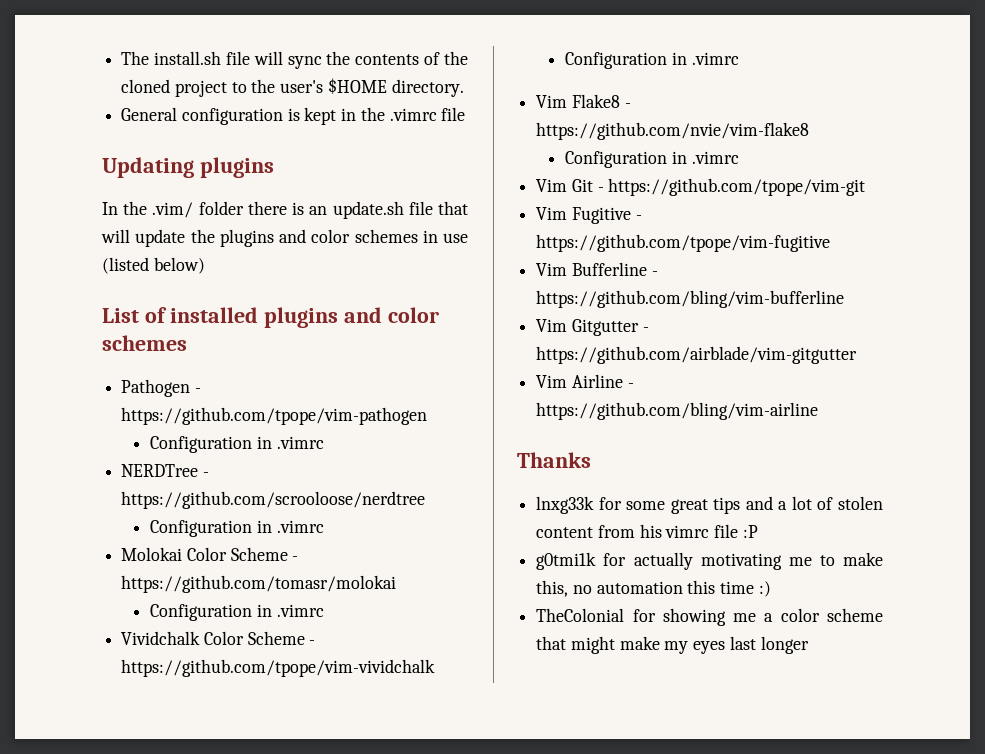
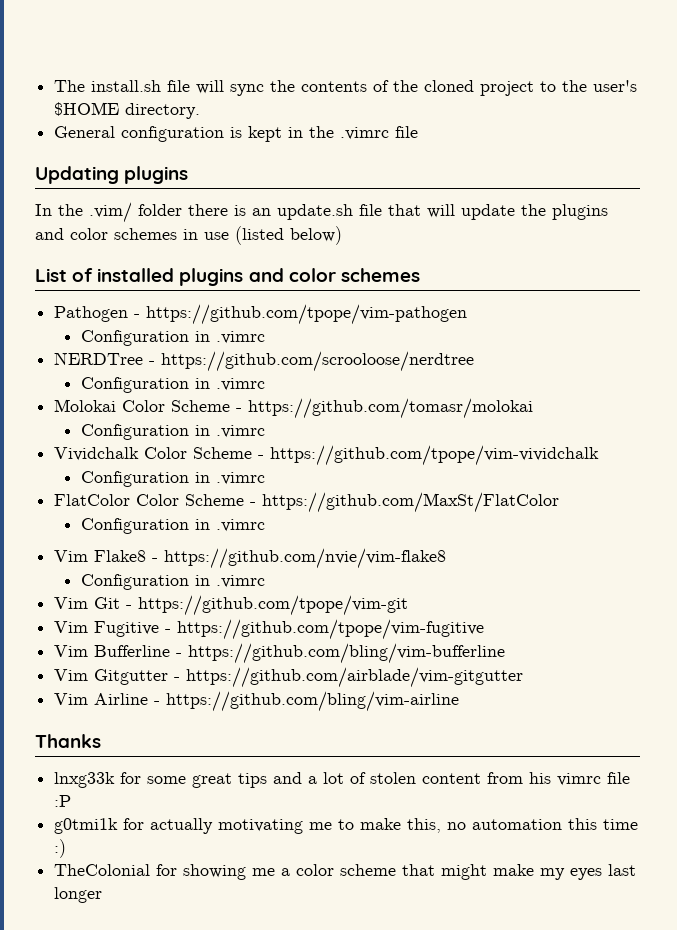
+ FlatColor Color Scheme - https://github.com/MaxSt/FlatColor
+ Configuration in .vimrc

